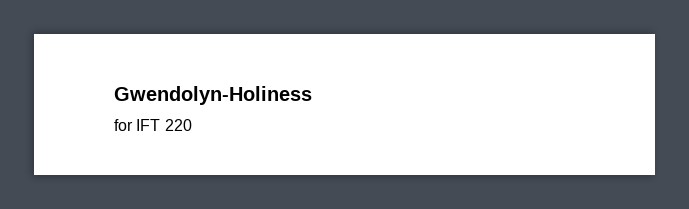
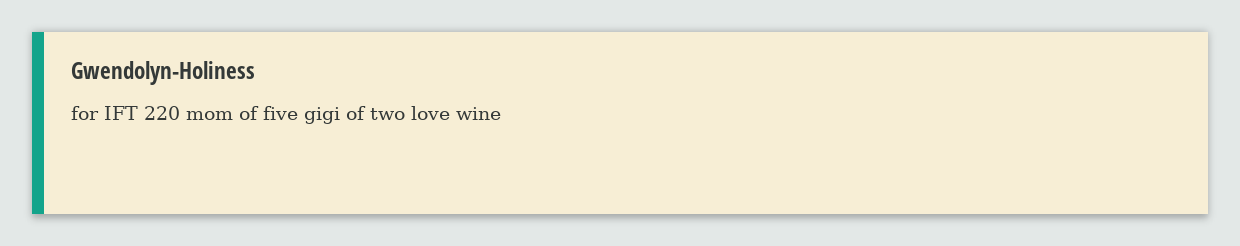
- for IFT 220
+ for IFT 220 mom of five gigi of two love wine

